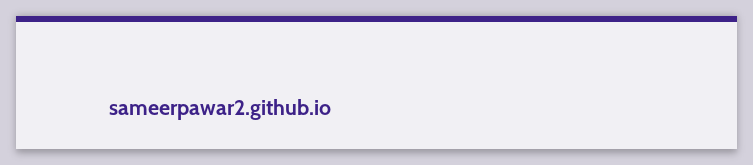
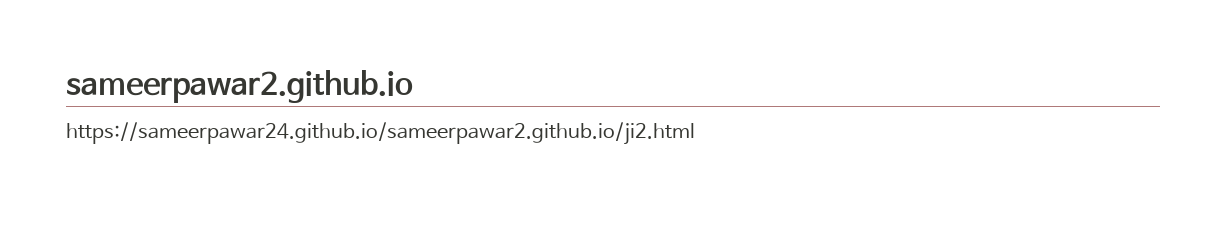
+ https://sameerpawar24.github.io/sameerpawar2.github.io/ji2.html

